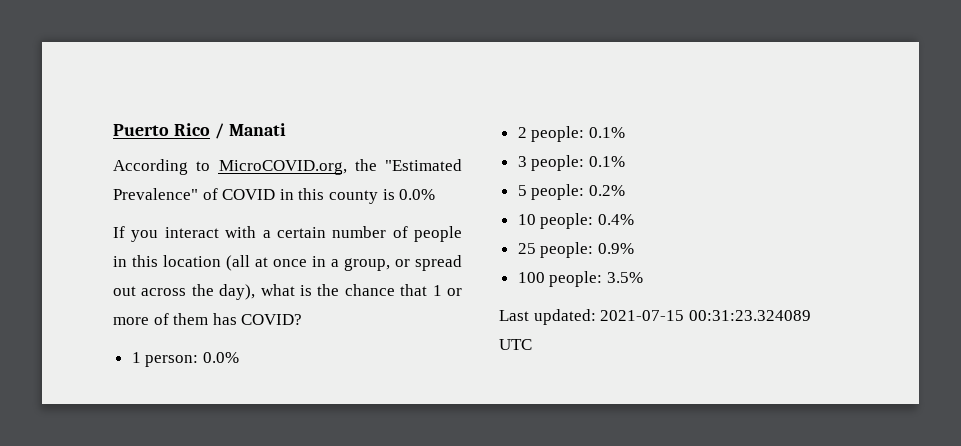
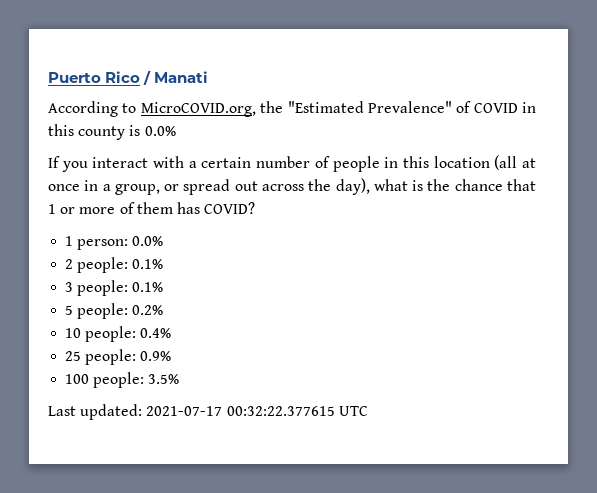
- Last updated: 2021-07-15 00:31:23.324089 UTC
+ Last updated: 2021-07-17 00:32:22.377615 UTC

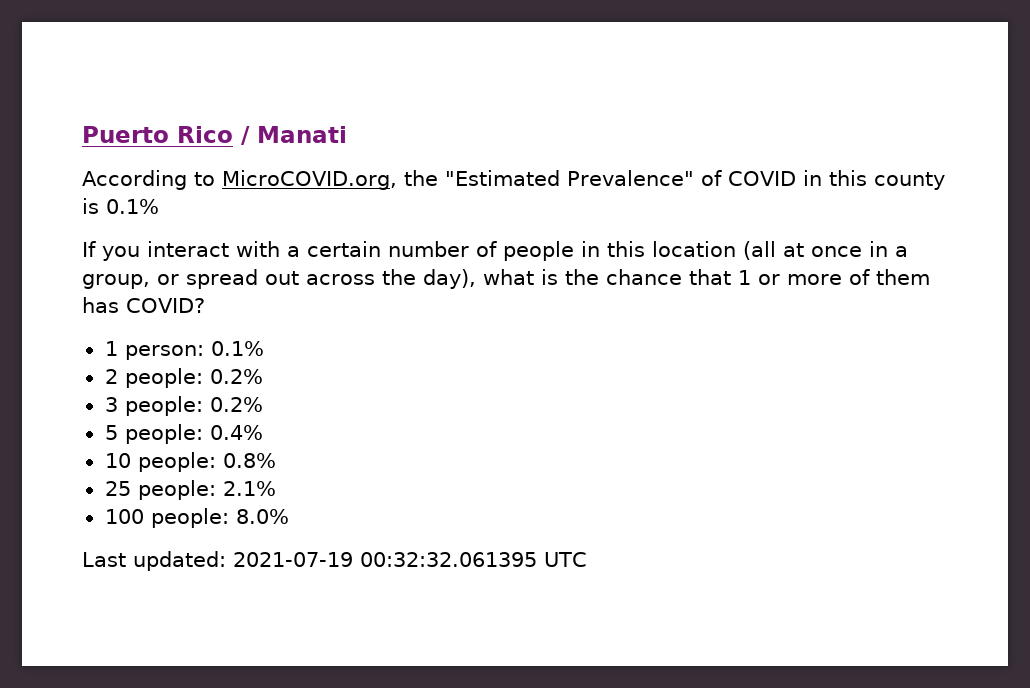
- According to MicroCOVID.org, the "Estimated Prevalence" of COVID in this county is 0.0%
+ According to MicroCOVID.org, the "Estimated Prevalence" of COVID in this county is 0.1%
- 1 person: 0.0%
+ 1 person: 0.1%
- 2 people: 0.1%
+ 2 people: 0.2%
- 3 people: 0.1%
+ 3 people: 0.2%
- 5 people: 0.2%
+ 5 people: 0.4%
- 10 people: 0.4%
+ 10 people: 0.8%
- 25 people: 0.9%
+ 25 people: 2.1%
- 100 people: 3.5%
+ 100 people: 8.0%
- Last updated: 2021-07-17 00:32:22.377615 UTC
+ Last updated: 2021-07-19 00:32:32.061395 UTC

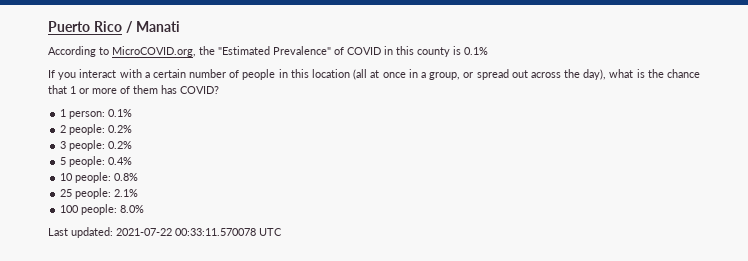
- Last updated: 2021-07-19 00:32:32.061395 UTC
+ Last updated: 2021-07-22 00:33:11.570078 UTC

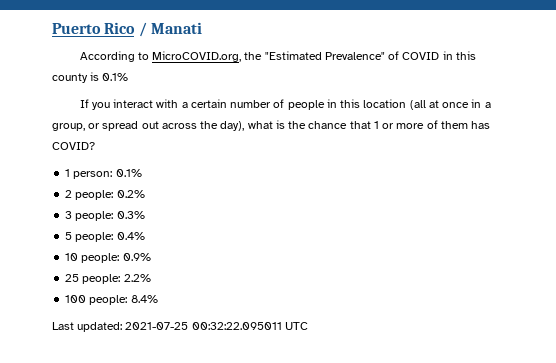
- 3 people: 0.2%
+ 3 people: 0.3%
- 10 people: 0.8%
+ 10 people: 0.9%
- 25 people: 2.1%
+ 25 people: 2.2%
- 100 people: 8.0%
+ 100 people: 8.4%
- Last updated: 2021-07-22 00:33:11.570078 UTC
+ Last updated: 2021-07-25 00:32:22.095011 UTC

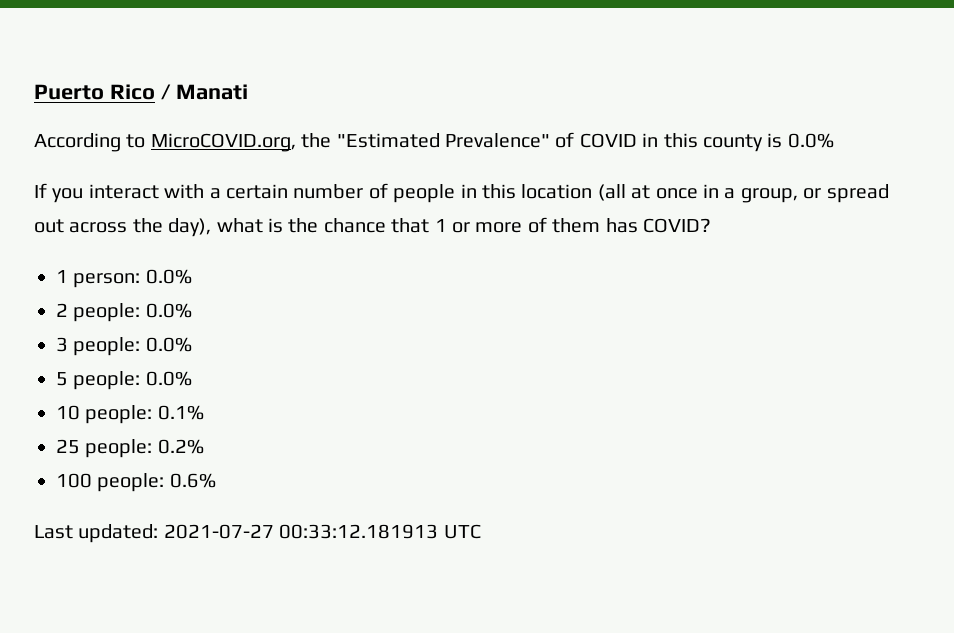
- According to MicroCOVID.org, the "Estimated Prevalence" of COVID in this county is 0.1%
+ According to MicroCOVID.org, the "Estimated Prevalence" of COVID in this county is 0.0%
- 1 person: 0.1%
+ 1 person: 0.0%
- 2 people: 0.2%
+ 2 people: 0.0%
- 3 people: 0.3%
+ 3 people: 0.0%
- 5 people: 0.4%
+ 5 people: 0.0%
- 10 people: 0.9%
+ 10 people: 0.1%
- 25 people: 2.2%
+ 25 people: 0.2%
- 100 people: 8.4%
+ 100 people: 0.6%
- Last updated: 2021-07-25 00:32:22.095011 UTC
+ Last updated: 2021-07-27 00:33:12.181913 UTC

